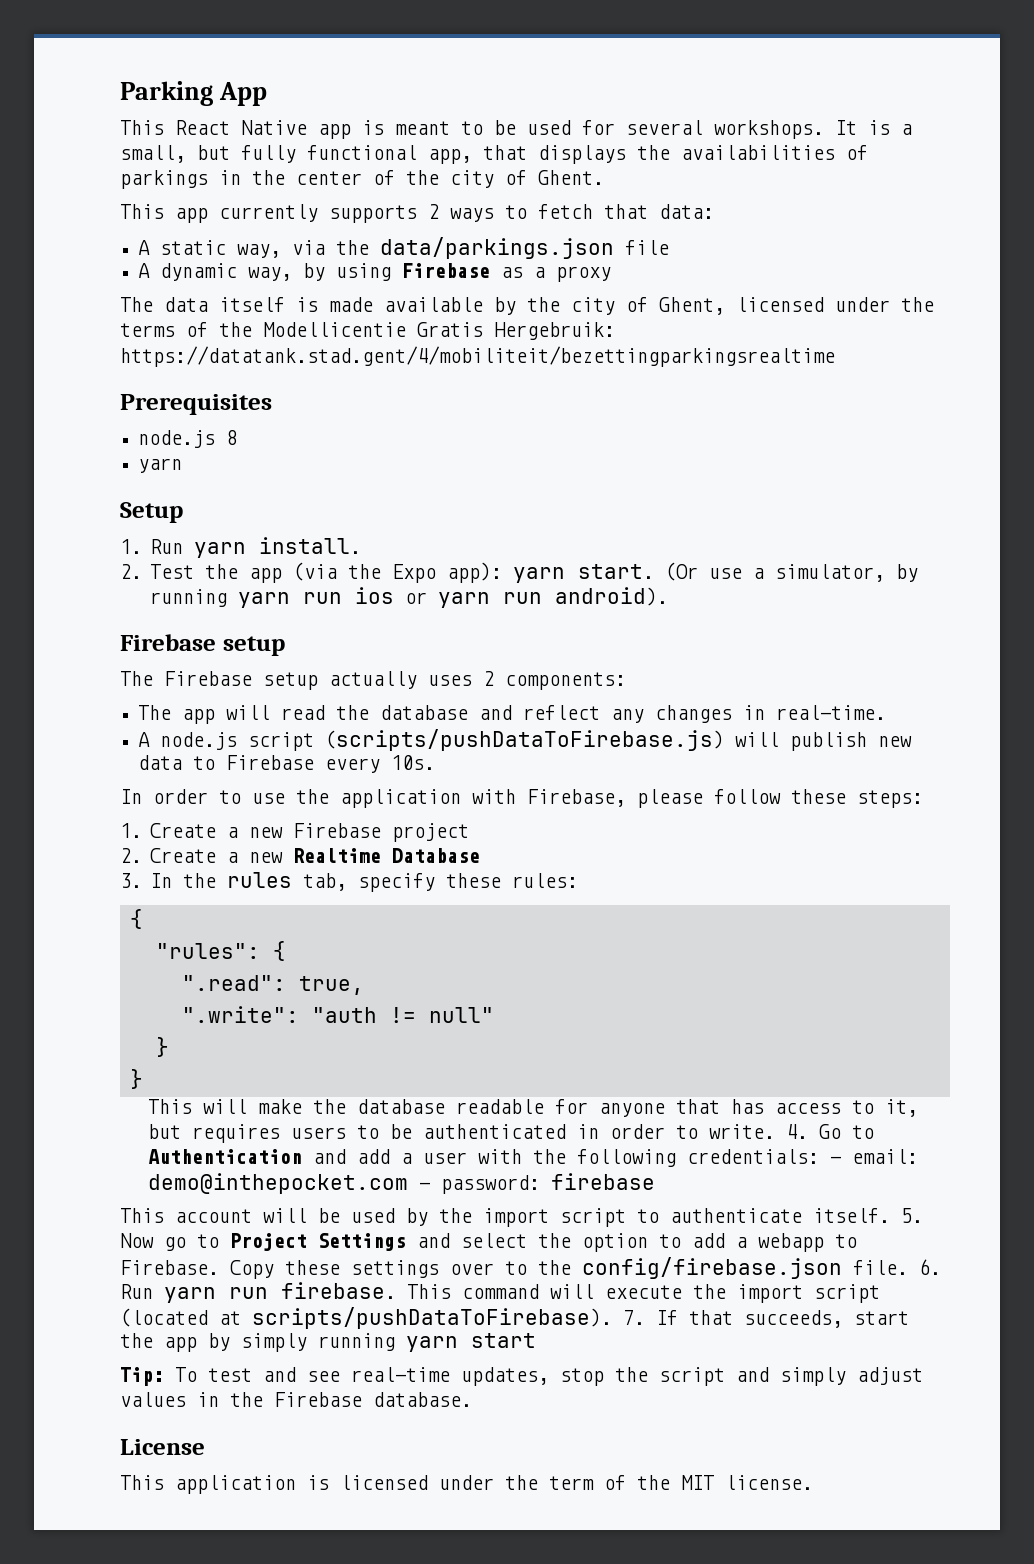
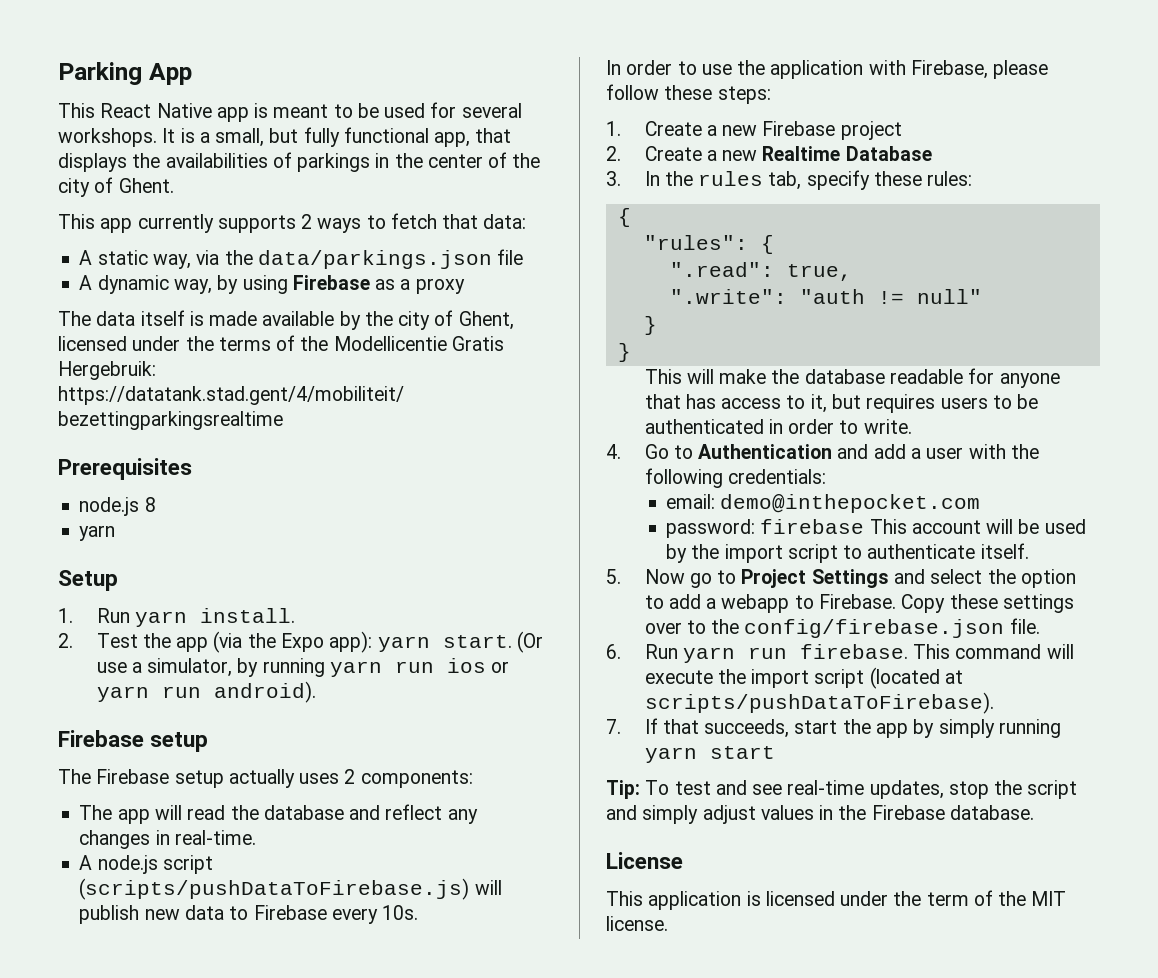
- This will make the database readable for anyone that has access to it, but requires users to be authenticated in order to write. 4. Go to Authentication and add a user with the following credentials: - email:
+ This will make the database readable for anyone that has access to it, but requires users to be authenticated in order to write.
+ 4. Go to Authentication and add a user with the following credentials:
+ email:
- demo@inthepocket.com - password:
+ demo@inthepocket.com
+ password:
- firebase
- This account will be used by the import script to authenticate itself. 5. Now go to Project Settings and select the option to add a webapp to Firebase.
+ firebase This account will be used by the import script to authenticate itself.
+ 5. Now go to Project Settings and select the option to add a webapp to Firebase.
- Copy these settings over to the config/firebase.json file. 6. Run yarn run firebase.
+ Copy these settings over to the config/firebase.json file.
+ 6. Run yarn run firebase.
- This command will execute the import script (located at scripts/pushDataToFirebase). 7. If that succeeds, start the app by simply running yarn start
+ This command will execute the import script (located at scripts/pushDataToFirebase).
+ 7. If that succeeds, start the app by simply running yarn start

